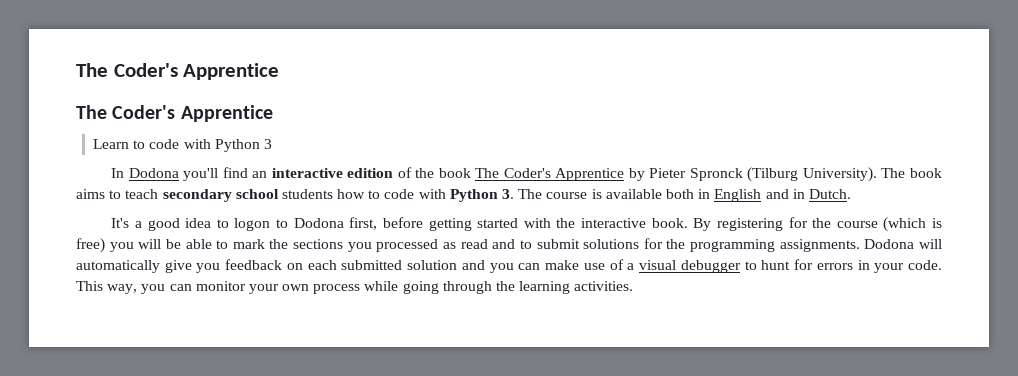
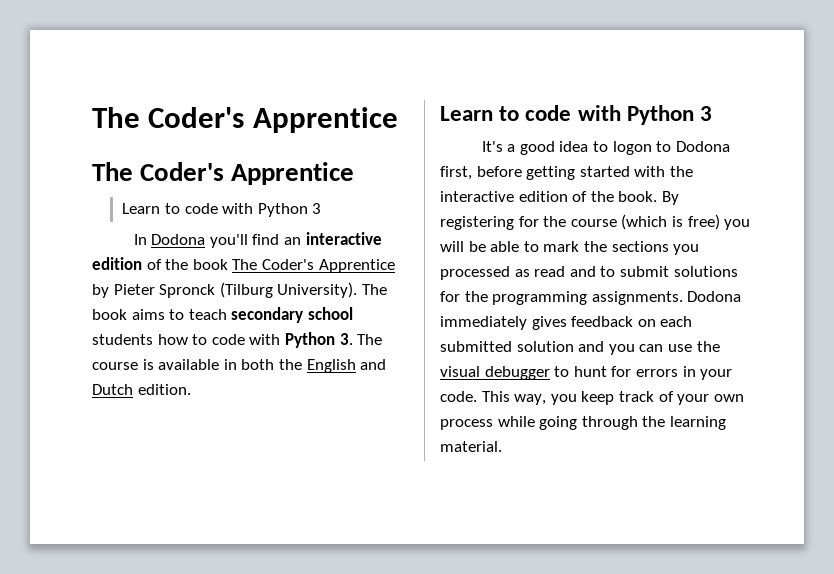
- The book aims to teach secondary school students how to code with Python 3. The course is available both in English and in Dutch.
+ The book aims to teach secondary school students how to code with Python 3. The course is available in both the English and Dutch edition.
+ Learn to code with Python 3
- It's a good idea to logon to Dodona first, before getting started with the interactive book.
+ It's a good idea to logon to Dodona first, before getting started with the interactive edition of the book.
- Dodona will automatically give you feedback on each submitted solution and you can make use of a visual debugger to hunt for errors in your code.
+ Dodona immediately gives feedback on each submitted solution and you can use the visual debugger to hunt for errors in your code.
- This way, you can monitor your own process while going through the learning activities.
+ This way, you keep track of your own process while going through the learning material.

